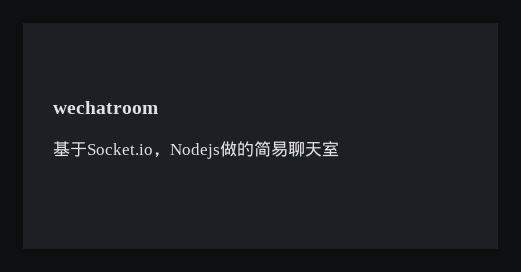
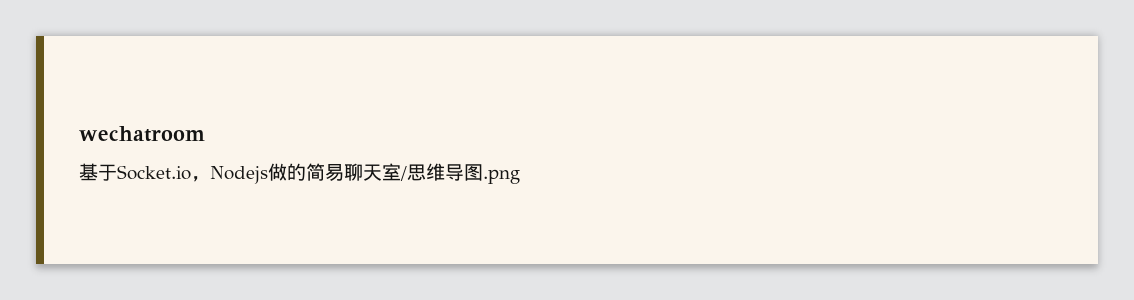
- 基于Socket.io，Nodejs做的简易聊天室
+ 基于Socket.io，Nodejs做的简易聊天室/思维导图.png

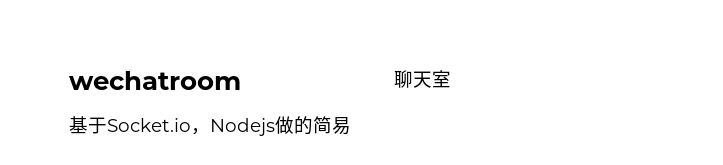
- 基于Socket.io，Nodejs做的简易聊天室/思维导图.png
+ 基于Socket.io，Nodejs做的简易聊天室

